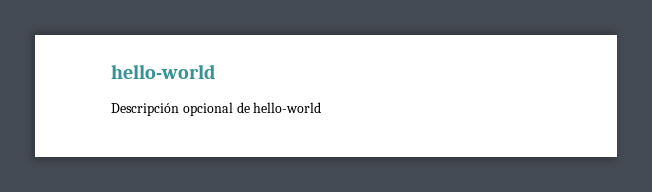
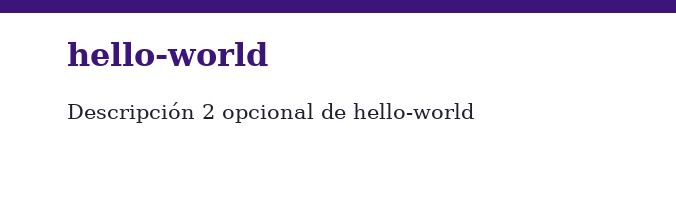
- Descripción opcional de hello-world
+ Descripción 2 opcional de hello-world

